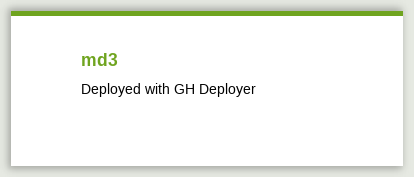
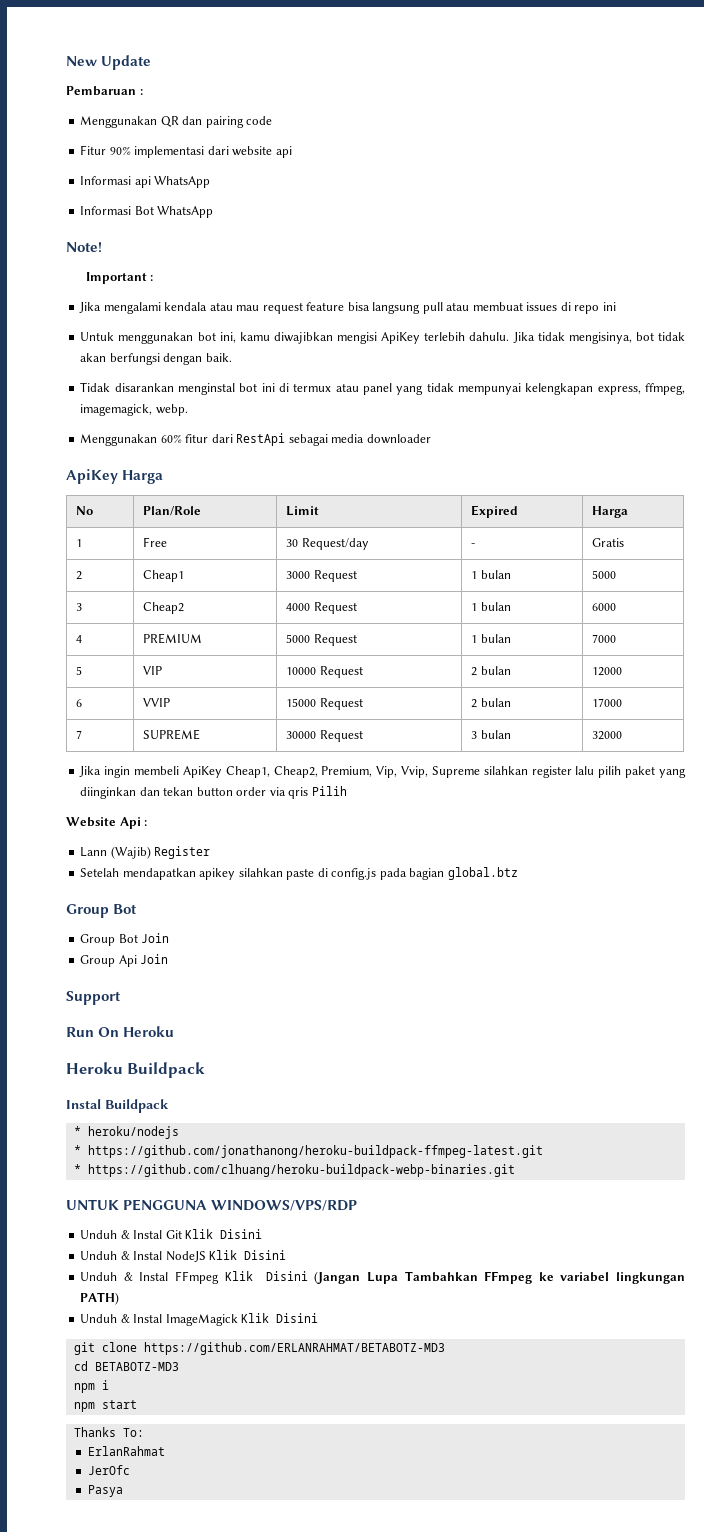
- md3
- Deployed with GH Deployer
+ New Update
+ Pembaruan :
+ Menggunakan QR dan pairing code
+ Fitur 90% implementasi dari website api
+ Informasi api WhatsApp
+ Informasi Bot WhatsApp
+ Note!
+ Important :
+ Jika mengalami kendala atau mau request feature bisa langsung pull atau membuat issues di repo ini
+ Untuk menggunakan bot ini, kamu diwajibkan mengisi ApiKey terlebih dahulu. Jika tidak mengisinya, bot tidak akan berfungsi dengan baik.
+ Tidak disarankan menginstal bot ini di termux atau panel yang tidak mempunyai kelengkapan express, ffmpeg, imagemagick, webp.
+ Menggunakan 60% fitur dari RestApi sebagai media downloader
+ ApiKey Harga
+ No | Plan/Role | Limit | Expired | Harga
+ 1 | Free | 30 Request/day | - | Gratis
+ 2 | Cheap1 | 3000 Request | 1 bulan | 5000
+ 3 | Cheap2 | 4000 Request | 1 bulan | 6000
+ 4 | PREMIUM | 5000 Request | 1 bulan | 7000
+ 5 | VIP | 10000 Request | 2 bulan | 12000
+ 6 | VVIP | 15000 Request | 2 bulan | 17000
+ 7 | SUPREME | 30000 Request | 3 bulan | 32000
+ Jika ingin membeli ApiKey Cheap1, Cheap2, Premium, Vip, Vvip, Supreme silahkan register lalu pilih paket yang diinginkan dan tekan button order via qris Pilih
+ Website Api :
+ Lann (Wajib) Register
+ Setelah mendapatkan apikey silahkan paste di config.js pada bagian global.btz
+ Group Bot
+ Group Bot Join
+ Group Api Join
+ Support
+ Run On Heroku
+ Heroku Buildpack
+ Instal Buildpack
+ * heroku/nodejs
+ * https://github.com/jonathanong/heroku-buildpack-ffmpeg-latest.git
+ * https://github.com/clhuang/heroku-buildpack-webp-binaries.git
+ UNTUK PENGGUNA WINDOWS/VPS/RDP
+ Unduh & Instal Git Klik Disini
+ Unduh & Instal NodeJS Klik Disini
+ Unduh & Instal FFmpeg Klik Disini (Jangan Lupa Tambahkan FFmpeg ke variabel lingkungan PATH)
+ Unduh & Instal ImageMagick Klik Disini
+ git clone https://github.com/ERLANRAHMAT/BETABOTZ-MD3
+ cd BETABOTZ-MD3
+ npm i
+ npm start
+ Thanks To:
+ ErlanRahmat
+ JerOfc
+ Pasya

